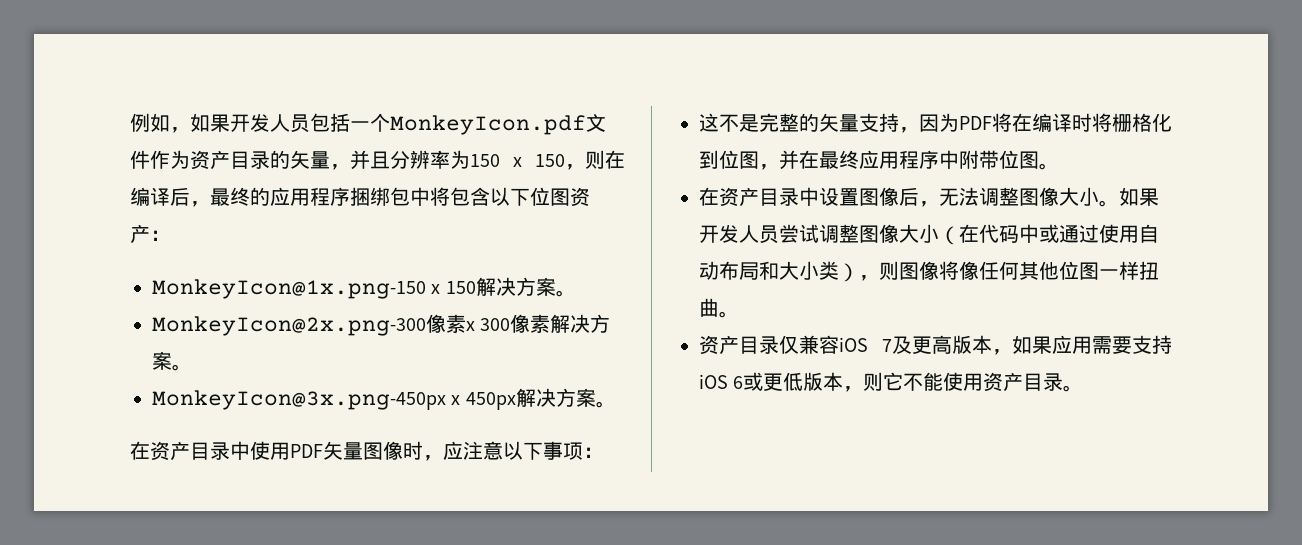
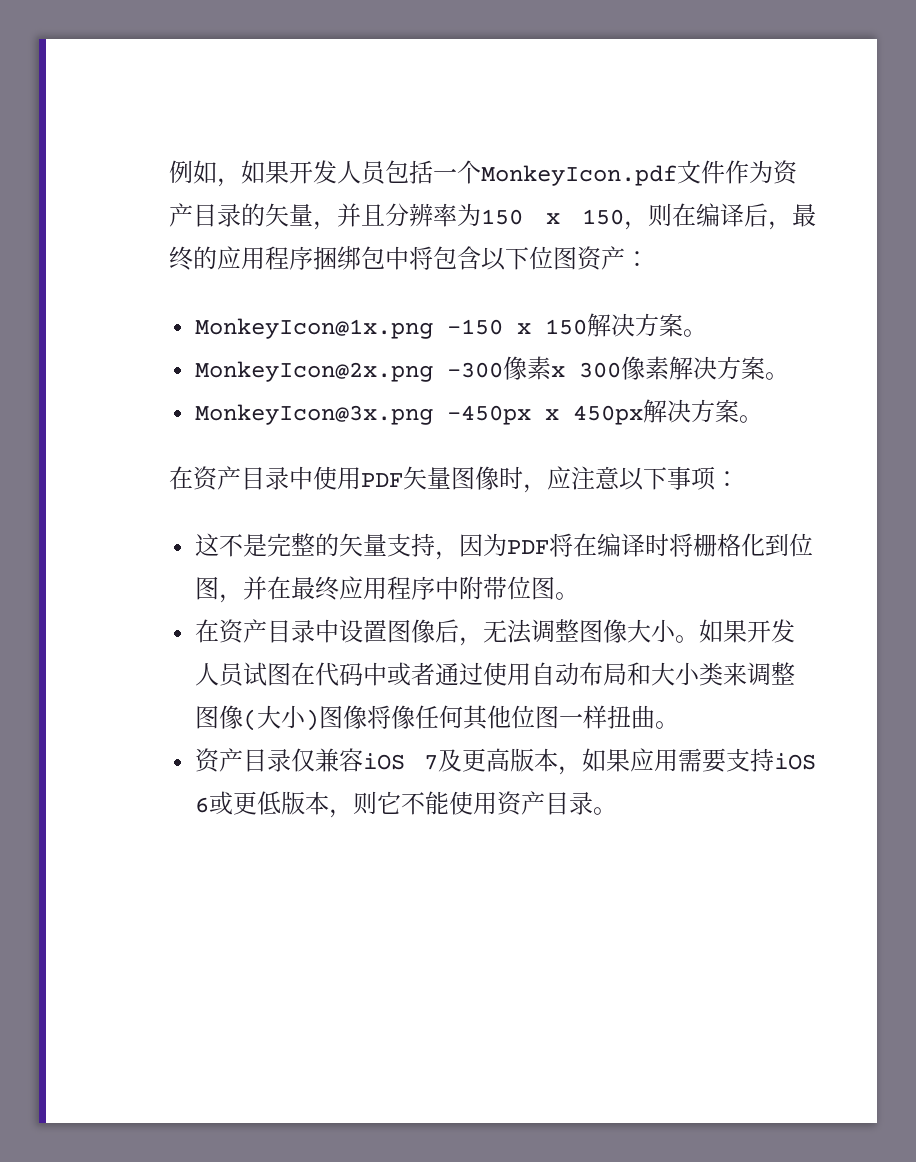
- MonkeyIcon@1x.png-150 x 150解决方案。
+ MonkeyIcon@1x.png -150 x 150解决方案。
- MonkeyIcon@2x.png-300像素x 300像素解决方案。
+ MonkeyIcon@2x.png -300像素x 300像素解决方案。
- MonkeyIcon@3x.png-450px x 450px解决方案。
+ MonkeyIcon@3x.png -450px x 450px解决方案。
- 如果开发人员尝试调整图像大小（在代码中或通过使用自动布局和大小类），则图像将像任何其他位图一样扭曲。
+ 如果开发人员试图在代码中或者通过使用自动布局和大小类来调整图像(大小)图像将像任何其他位图一样扭曲。

